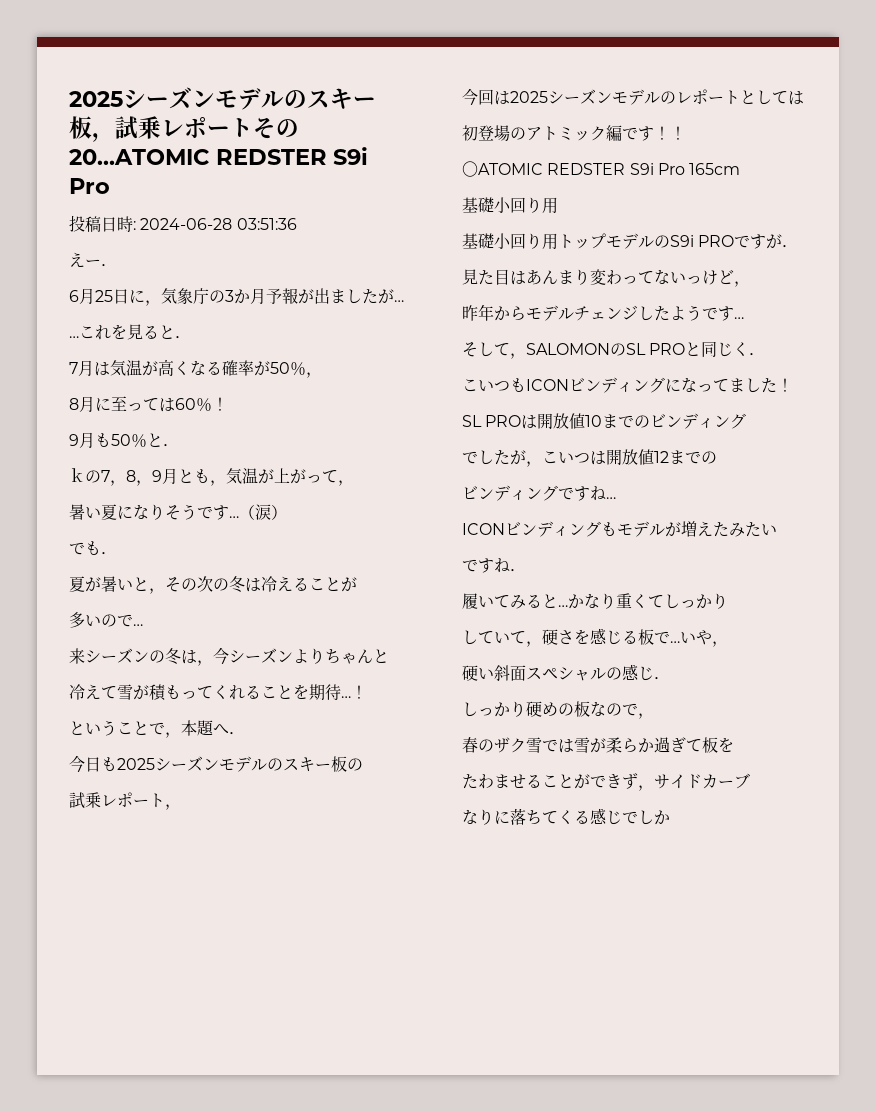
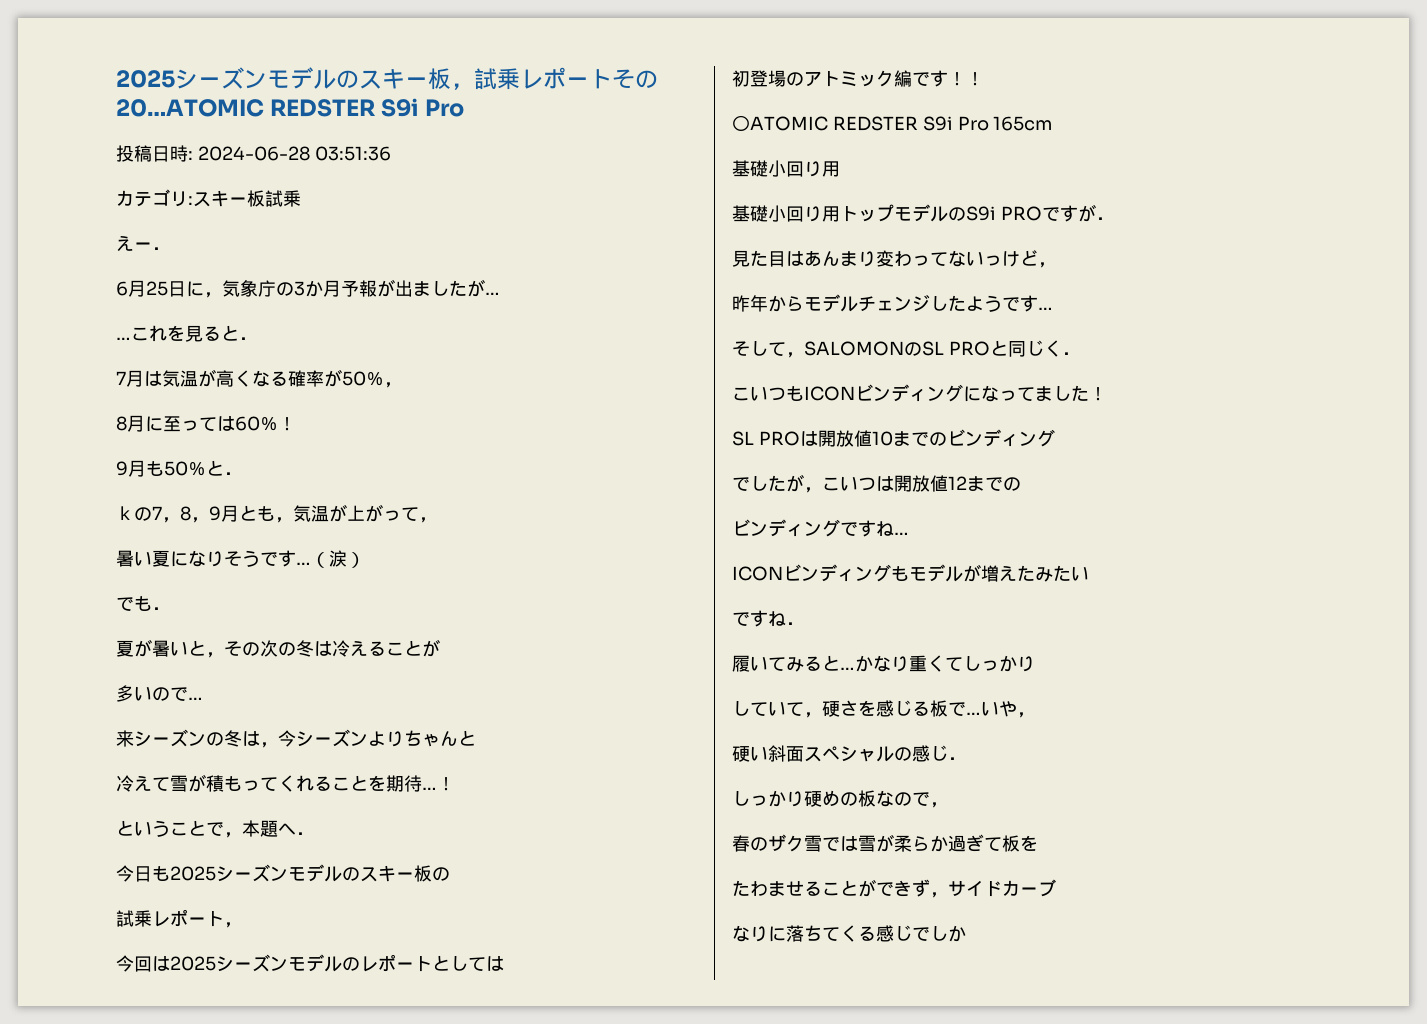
+ カテゴリ:スキー板試乗

